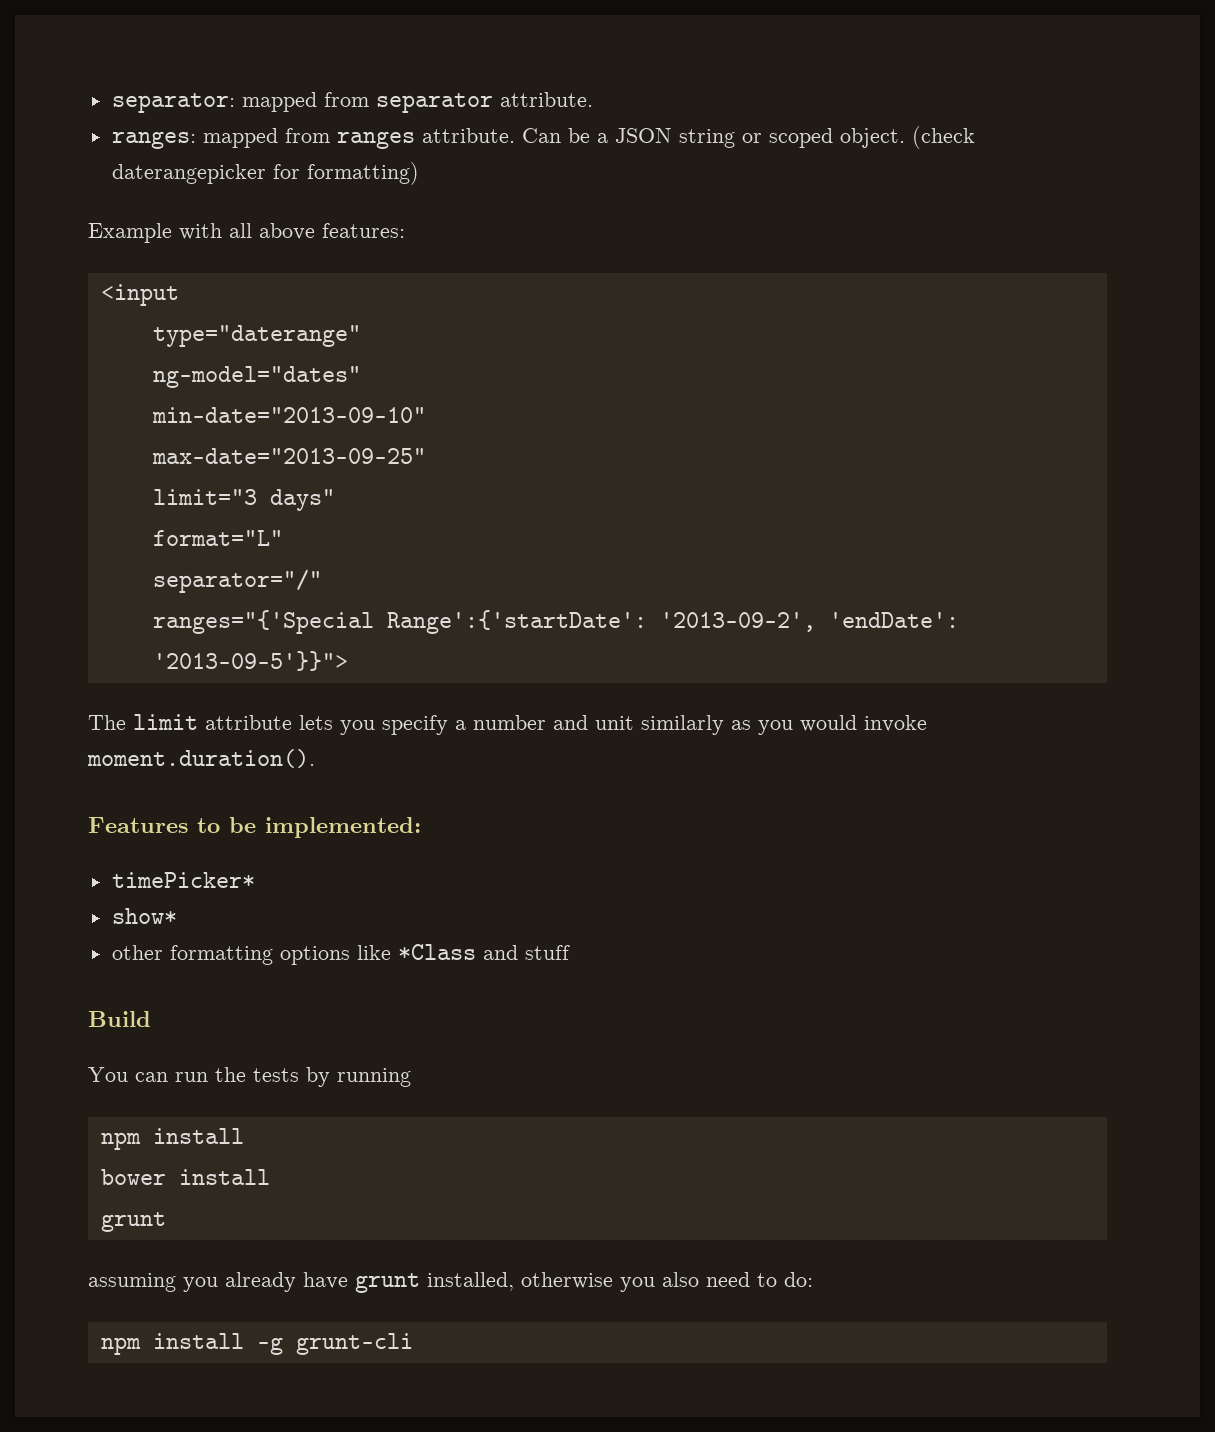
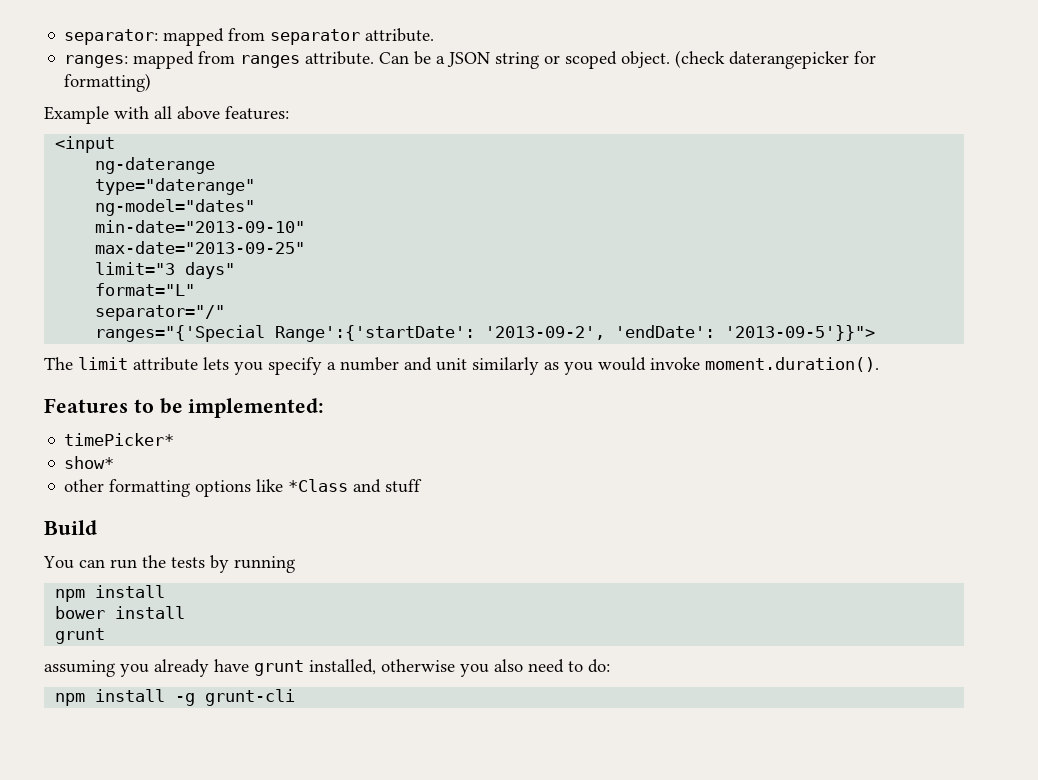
+ ng-daterange

